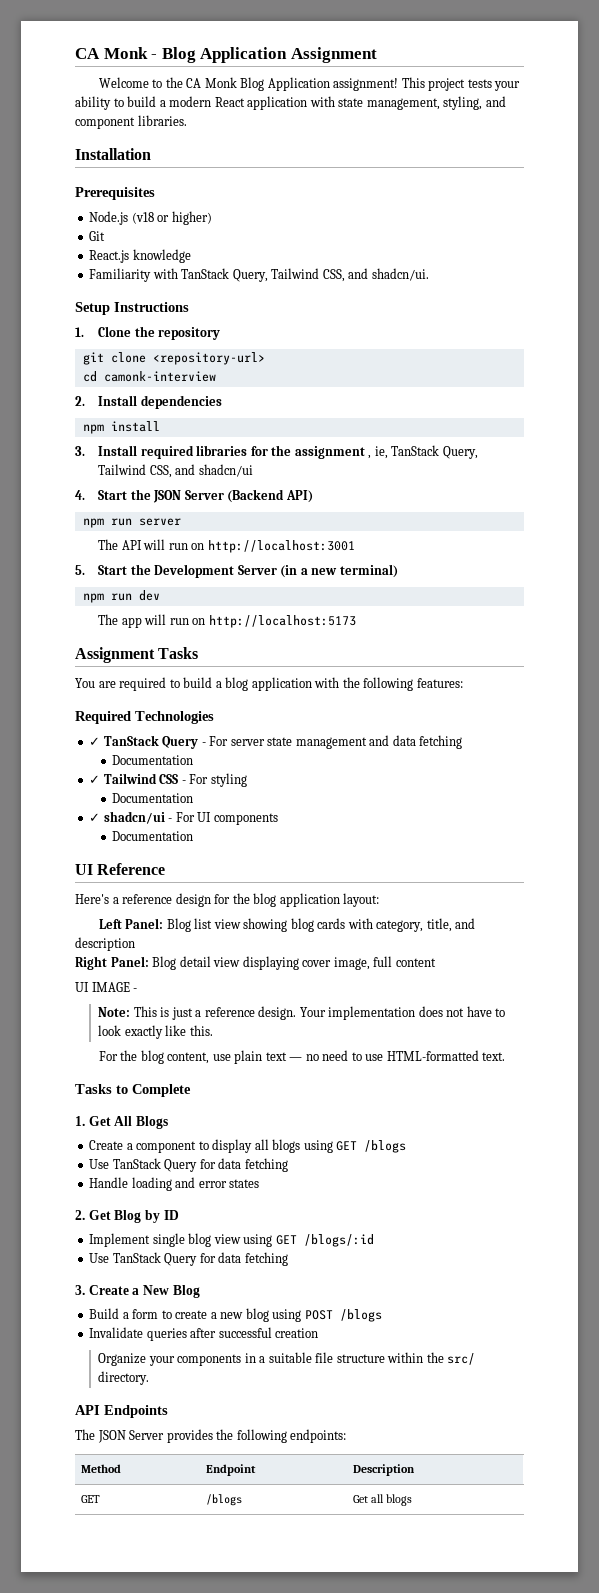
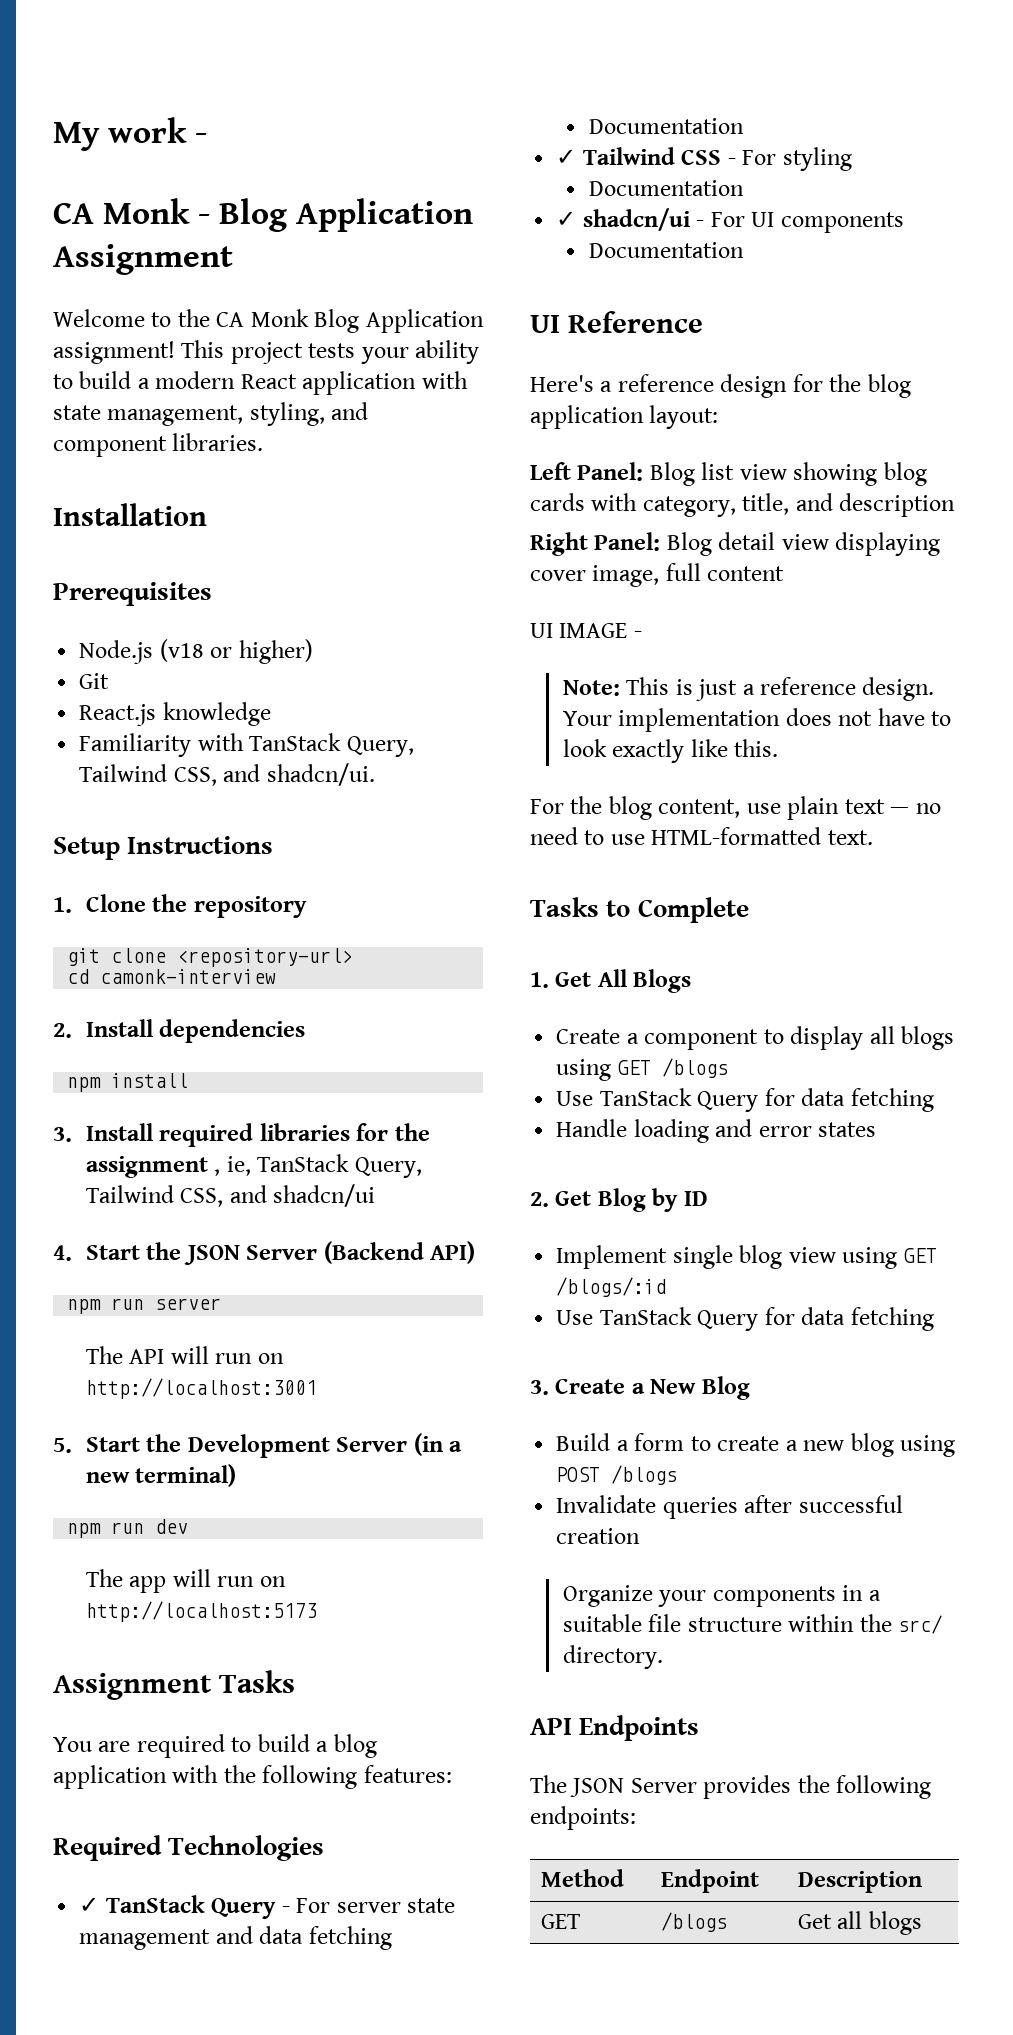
+ My work -

